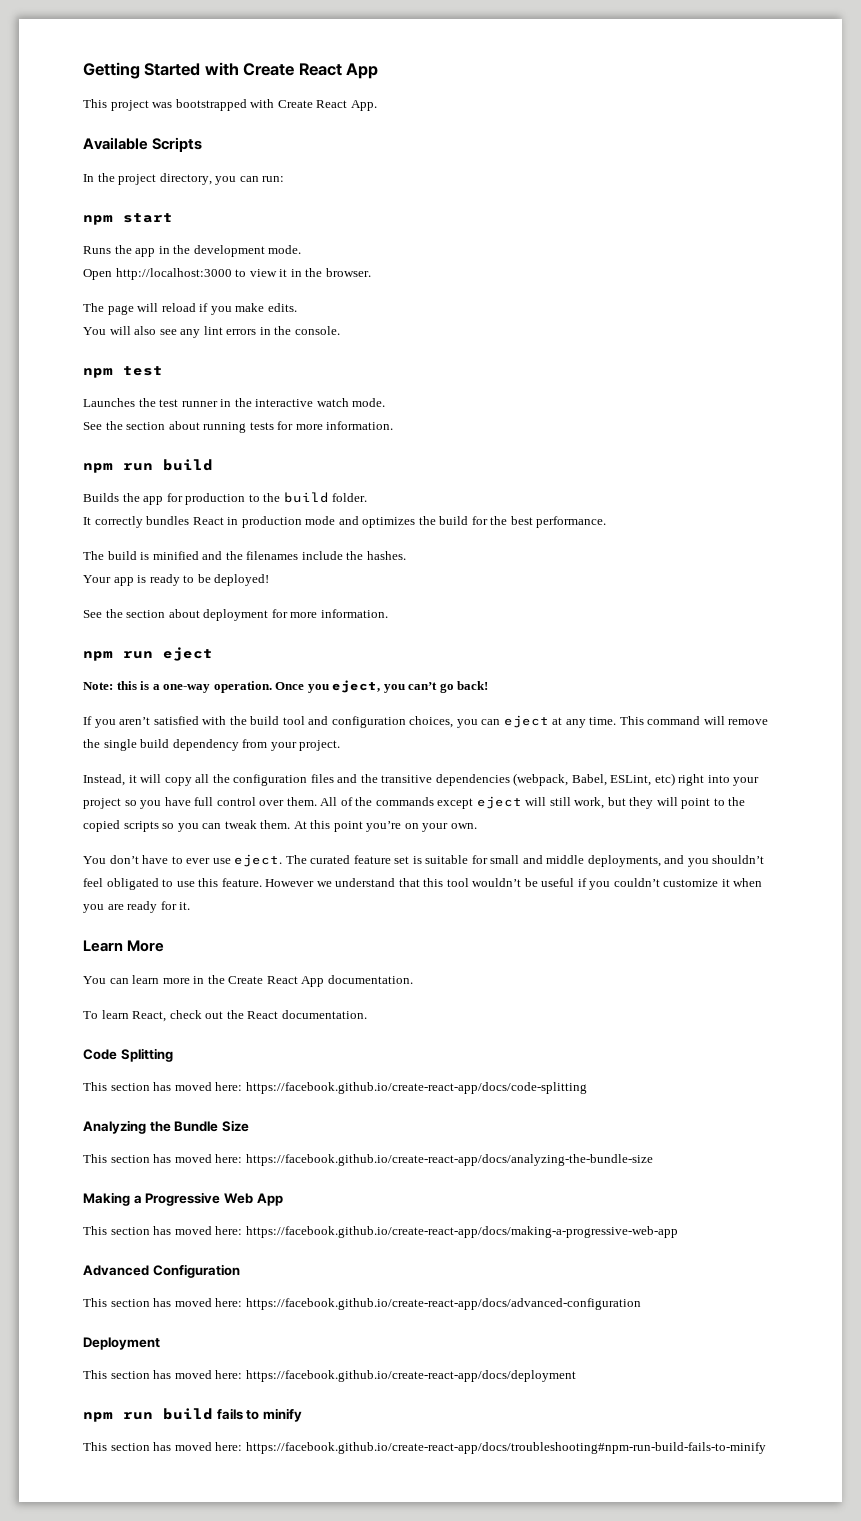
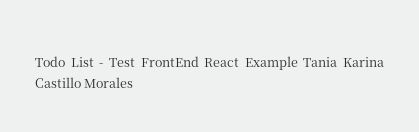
- Getting Started with Create React App
- This project was bootstrapped with Create React App.
- Available Scripts
- In the project directory, you can run:
- npm start
- Runs the app in the development mode.
- Open http://localhost:3000 to view it in the browser.
- The page will reload if you make edits.
- You will also see any lint errors in the console.
- npm test
- Launches the test runner in the interactive watch mode.
- See the section about running tests for more information.
- npm run build
- Builds the app for production to the build folder.
- It correctly bundles React in production mode and optimizes the build for the best performance.
- The build is minified and the filenames include the hashes.
- Your app is ready to be deployed!
- See the section about deployment for more information.
- npm run eject
- Note: this is a one-way operation. Once you eject, you can’t go back!
- If you aren’t satisfied with the build tool and configuration choices, you can eject at any time. This command will remove the single build dependency from your project.
- Instead, it will copy all the configuration files and the transitive dependencies (webpack, Babel, ESLint, etc) right into your project so you have full control over them. All of the commands except eject will still work, but they will point to the copied scripts so you can tweak them. At this point you’re on your own.
- You don’t have to ever use eject. The curated feature set is suitable for small and middle deployments, and you shouldn’t feel obligated to use this feature. However we understand that this tool wouldn’t be useful if you couldn’t customize it when you are ready for it.
- Learn More
- You can learn more in the Create React App documentation.
- To learn React, check out the React documentation.
- Code Splitting
- This section has moved here: https://facebook.github.io/create-react-app/docs/code-splitting
- Analyzing the Bundle Size
- This section has moved here: https://facebook.github.io/create-react-app/docs/analyzing-the-bundle-size
- Making a Progressive Web App
- This section has moved here: https://facebook.github.io/create-react-app/docs/making-a-progressive-web-app
- Advanced Configuration
- This section has moved here: https://facebook.github.io/create-react-app/docs/advanced-configuration
- Deployment
- This section has moved here: https://facebook.github.io/create-react-app/docs/deployment
- npm run build fails to minify
- This section has moved here: https://facebook.github.io/create-react-app/docs/troubleshooting#npm-run-build-fails-to-minify
+ Todo List - Test FrontEnd React Example Tania Karina Castillo Morales

